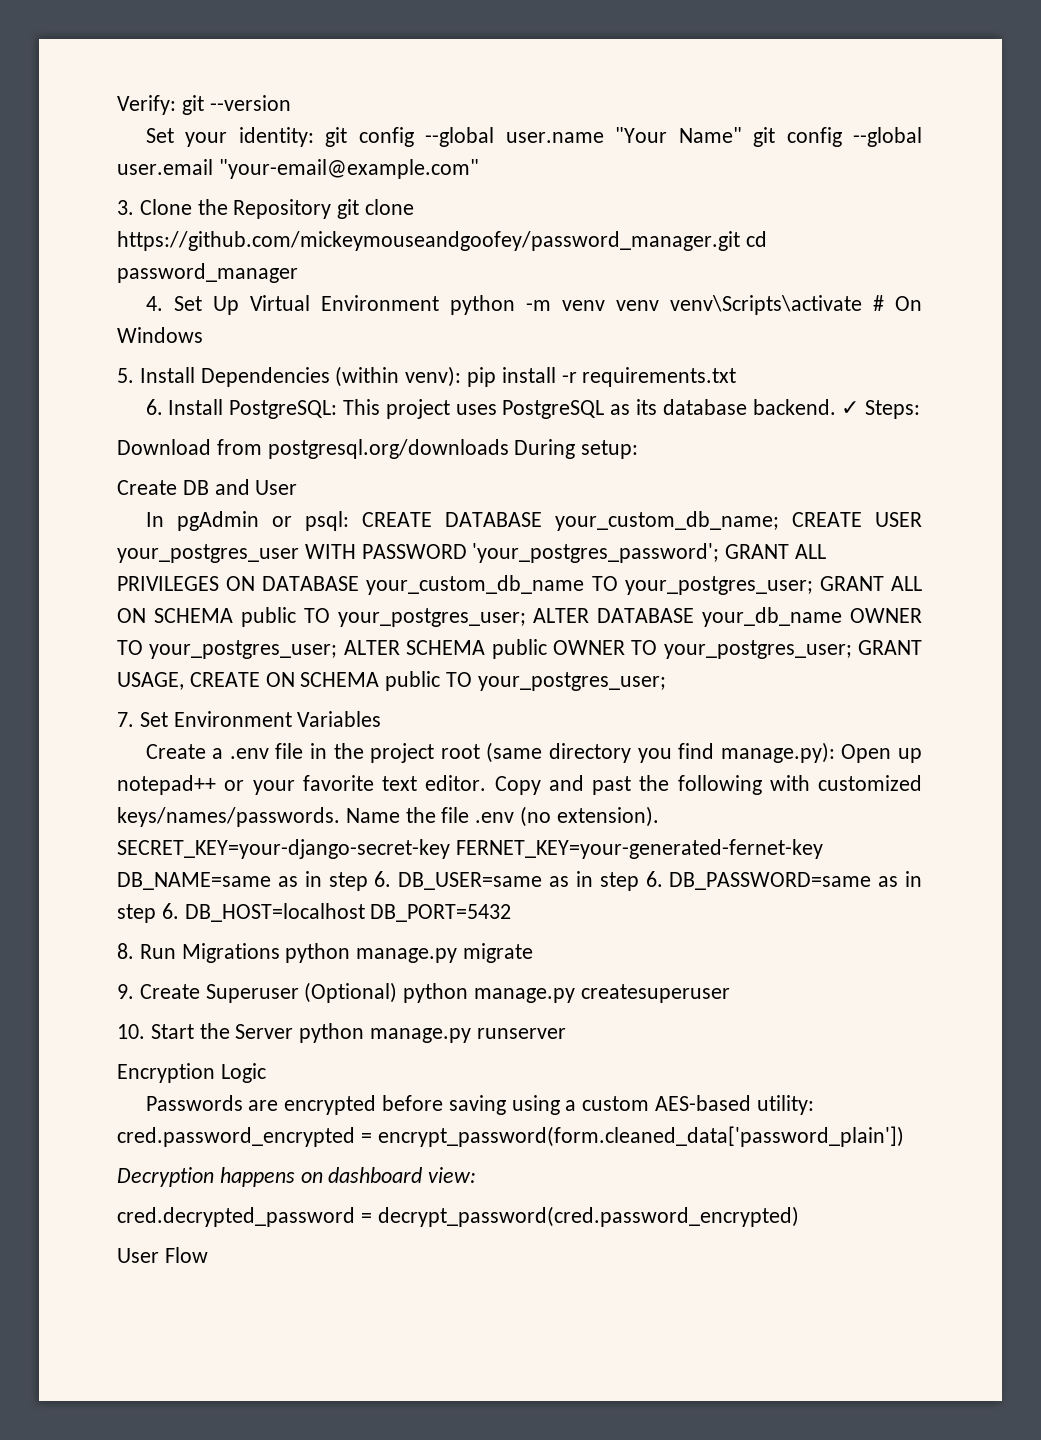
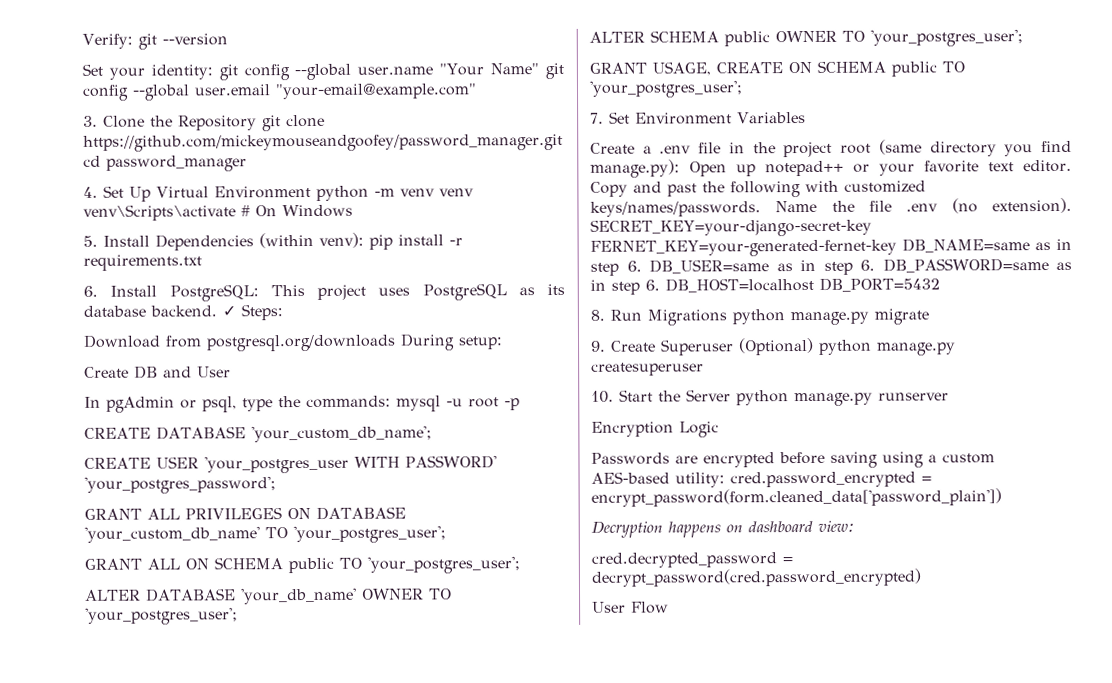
- In pgAdmin or psql: CREATE DATABASE your_custom_db_name; CREATE USER your_postgres_user WITH PASSWORD 'your_postgres_password'; GRANT ALL PRIVILEGES ON DATABASE your_custom_db_name TO your_postgres_user; GRANT ALL ON SCHEMA public TO your_postgres_user; ALTER DATABASE your_db_name OWNER TO your_postgres_user; ALTER SCHEMA public OWNER TO your_postgres_user; GRANT USAGE, CREATE ON SCHEMA public TO your_postgres_user;
+ In pgAdmin or psql, type the commands: mysql -u root -p
+ CREATE DATABASE 'your_custom_db_name';
+ CREATE USER 'your_postgres_user WITH PASSWORD' 'your_postgres_password';
+ GRANT ALL PRIVILEGES ON DATABASE 'your_custom_db_name' TO 'your_postgres_user';
+ GRANT ALL ON SCHEMA public TO 'your_postgres_user';
+ ALTER DATABASE 'your_db_name' OWNER TO 'your_postgres_user';
+ ALTER SCHEMA public OWNER TO 'your_postgres_user';
+ GRANT USAGE, CREATE ON SCHEMA public TO 'your_postgres_user';

